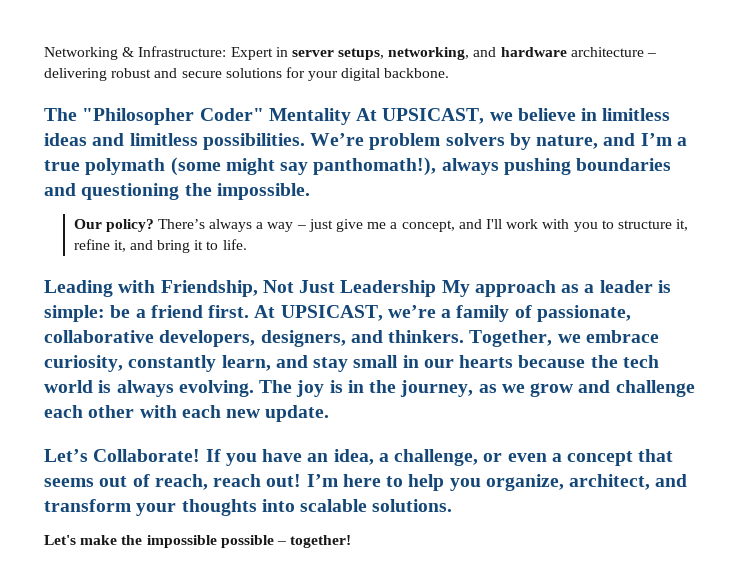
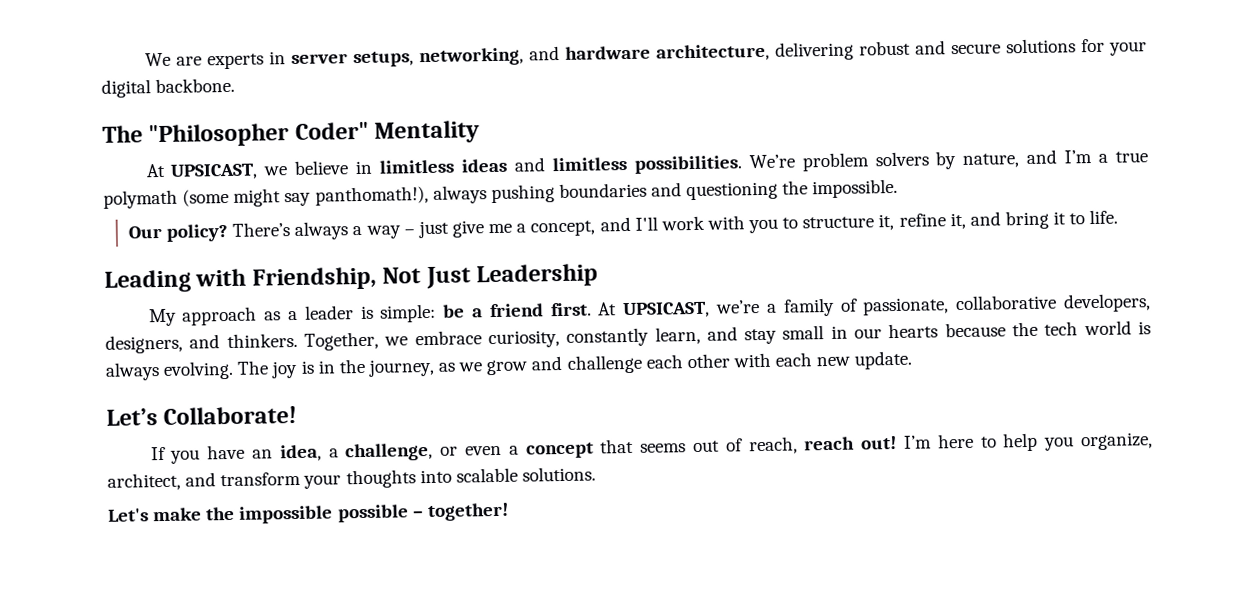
- Networking & Infrastructure: Expert in server setups, networking, and hardware architecture – delivering robust and secure solutions for your digital backbone.
+ We are experts in server setups, networking, and hardware architecture, delivering robust and secure solutions for your digital backbone.
- The "Philosopher Coder" Mentality At UPSICAST, we believe in limitless ideas and limitless possibilities.
+ The "Philosopher Coder" Mentality
+ At UPSICAST, we believe in limitless ideas and limitless possibilities.
- Leading with Friendship, Not Just Leadership My approach as a leader is simple: be a friend first.
+ Leading with Friendship, Not Just Leadership
+ My approach as a leader is simple: be a friend first.
- Let’s Collaborate! If you have an idea, a challenge, or even a concept that seems out of reach, reach out!
+ Let’s Collaborate!
+ If you have an idea, a challenge, or even a concept that seems out of reach, reach out!

